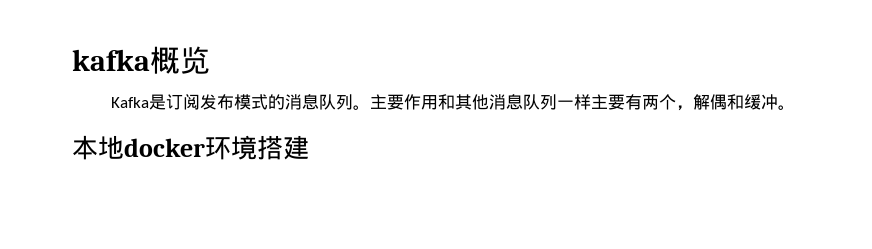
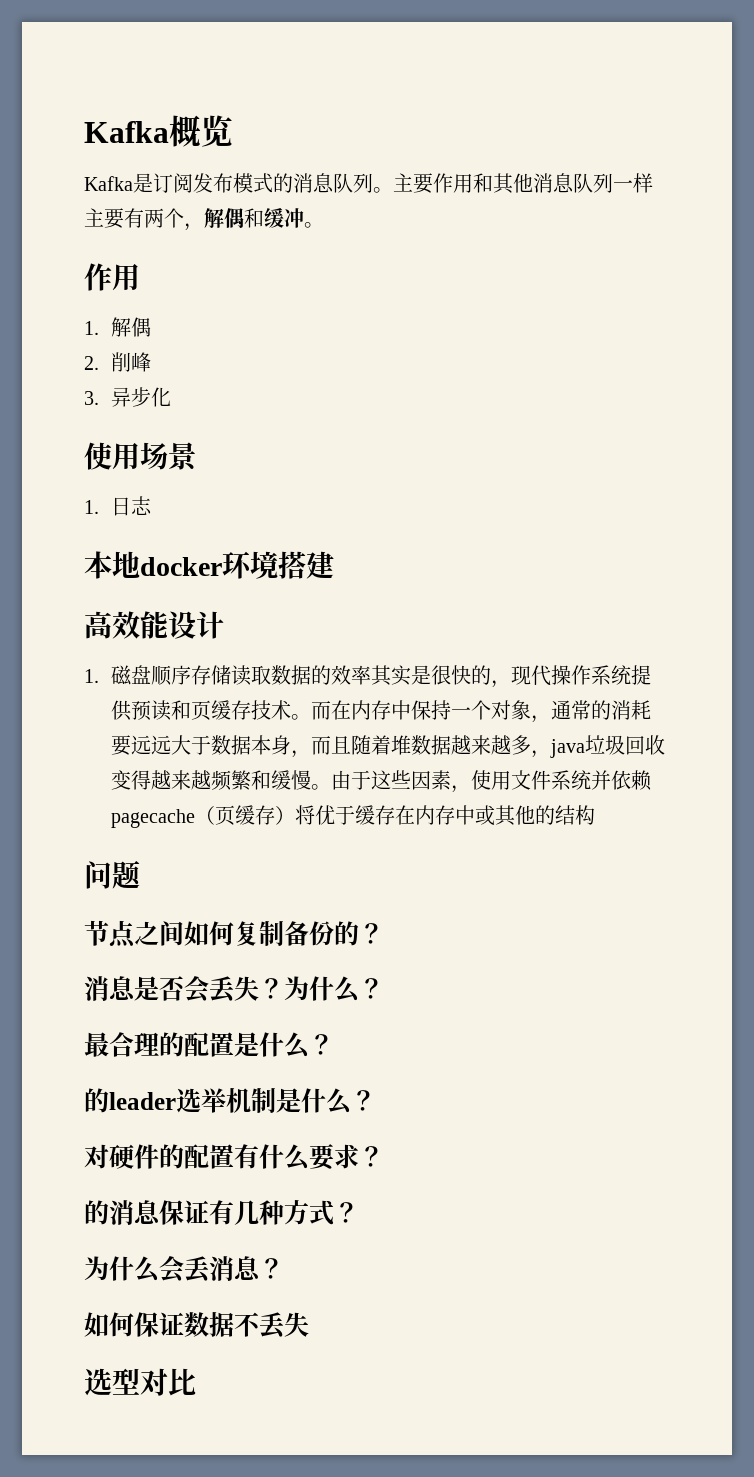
- kafka概览
+ Kafka概览
  主要作用和其他消息队列一样主要有两个，解偶和缓冲。
+ 作用
+ 1.解偶
+ 2.削峰
+ 3.异步化
+ 使用场景
+ 1.日志
  本地docker环境搭建
+ 高效能设计
+ 1.磁盘顺序存储读取数据的效率其实是很快的，现代操作系统提供预读和页缓存技术。而在内存中保持一个对象，通常的消耗要远远大于数据本身，而且随着堆数据越来越多，java垃圾回收变得越来越频繁和缓慢。由于这些因素，使用文件系统并依赖pagecache（页缓存）将优于缓存在内存中或其他的结构
+ 问题
+ 节点之间如何复制备份的？
+ 消息是否会丢失？为什么？
+ 最合理的配置是什么？
+ 的leader选举机制是什么？
+ 对硬件的配置有什么要求？
+ 的消息保证有几种方式？
+ 为什么会丢消息？
+ 如何保证数据不丢失
+ 选型对比

